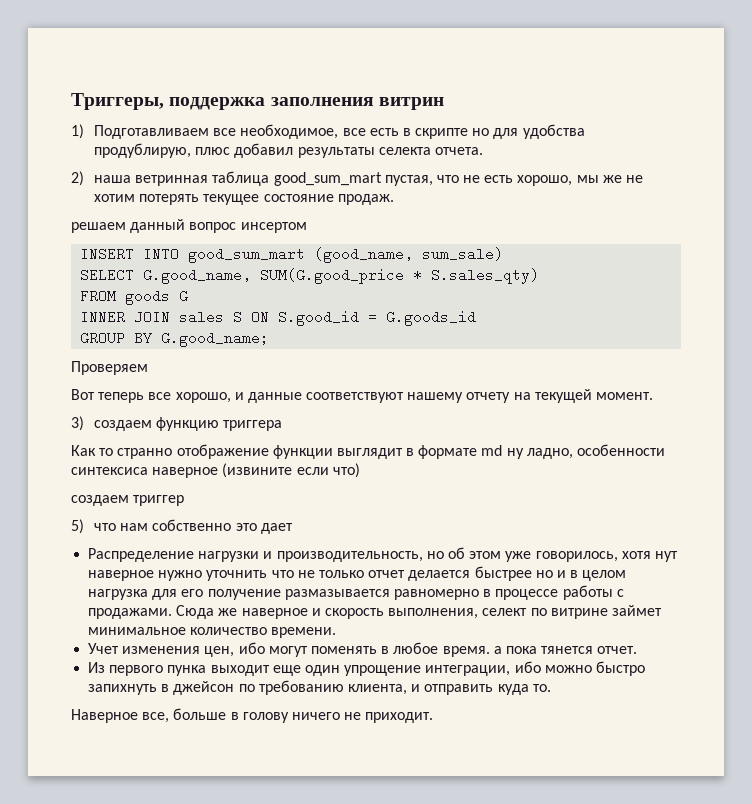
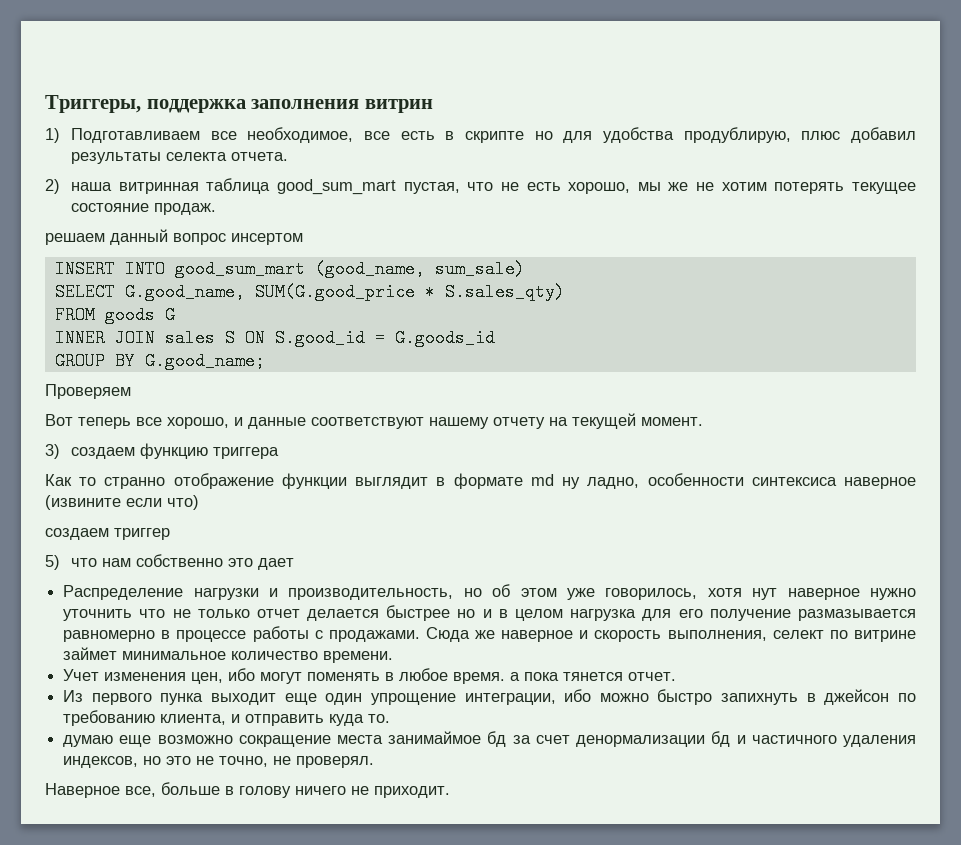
- 2) наша ветринная таблица good_sum_mart пустая, что не есть хорошо, мы же не хотим потерять текущее состояние продаж.
+ 2) наша витринная таблица good_sum_mart пустая, что не есть хорошо, мы же не хотим потерять текущее состояние продаж.
+ думаю еще возможно сокращение места занимаймое бд за счет денормализации бд и частичного удаления индексов, но это не точно, не проверял.

